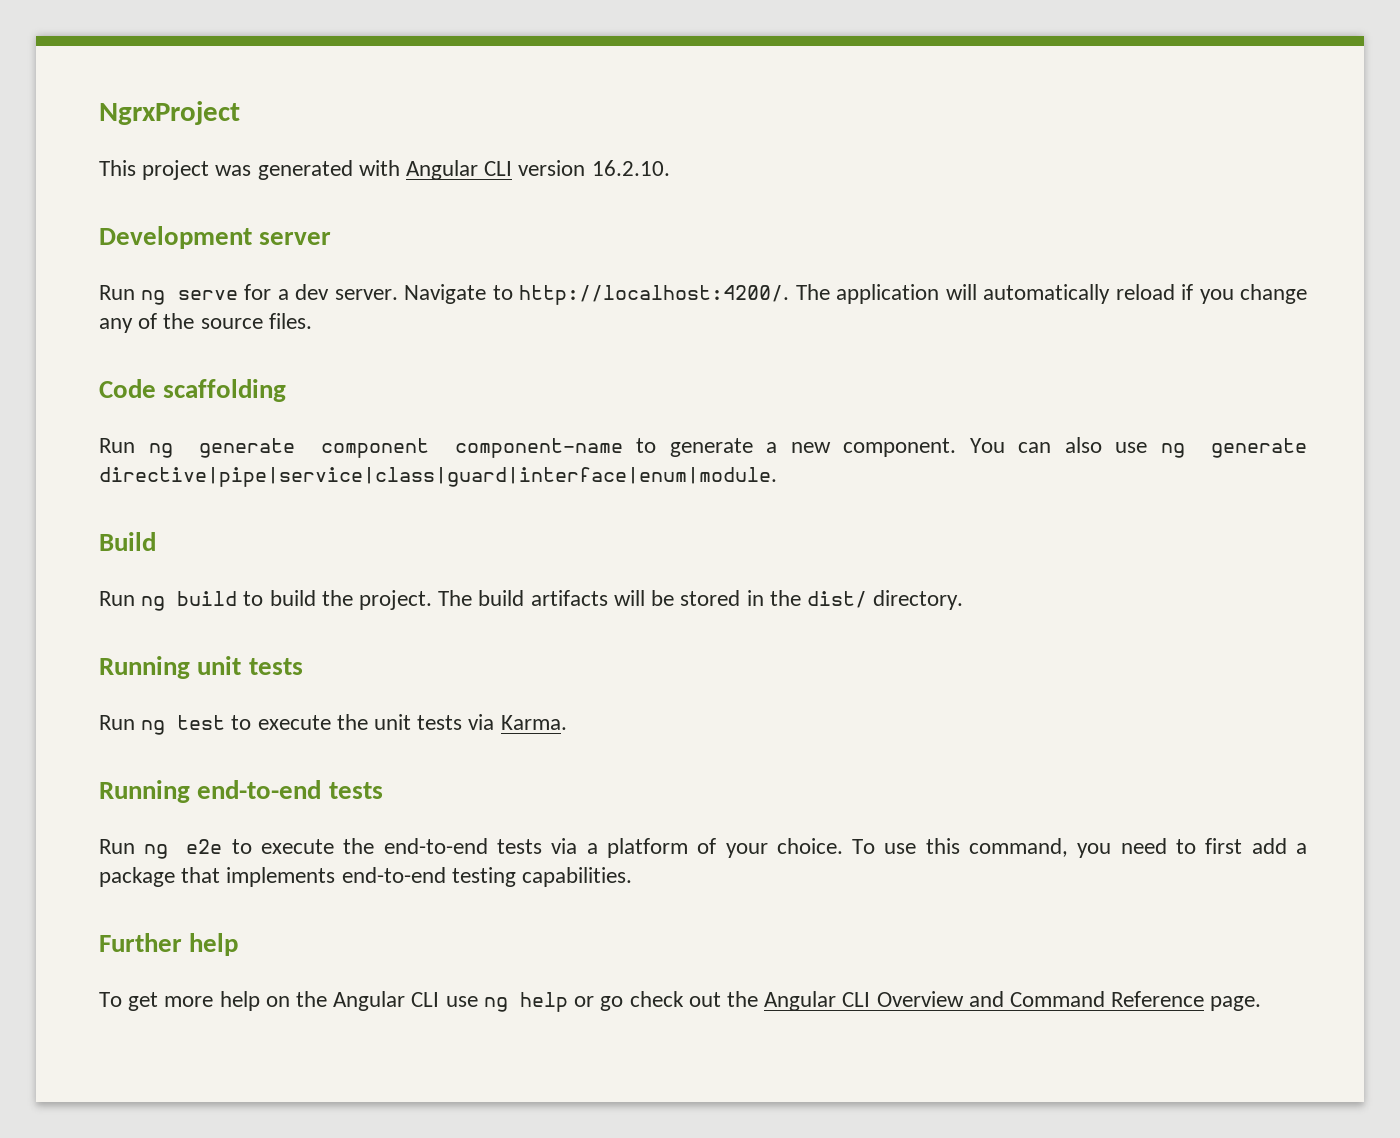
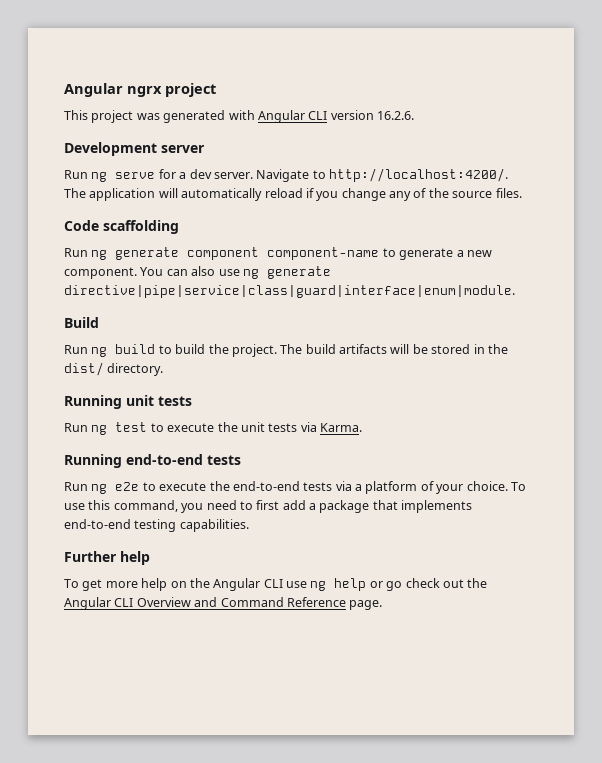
- NgrxProject
+ Angular ngrx project
- This project was generated with Angular CLI version 16.2.10.
+ This project was generated with Angular CLI version 16.2.6.

